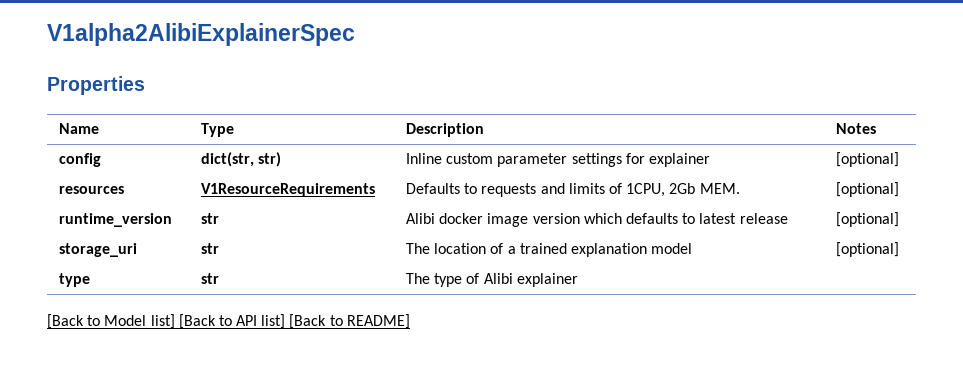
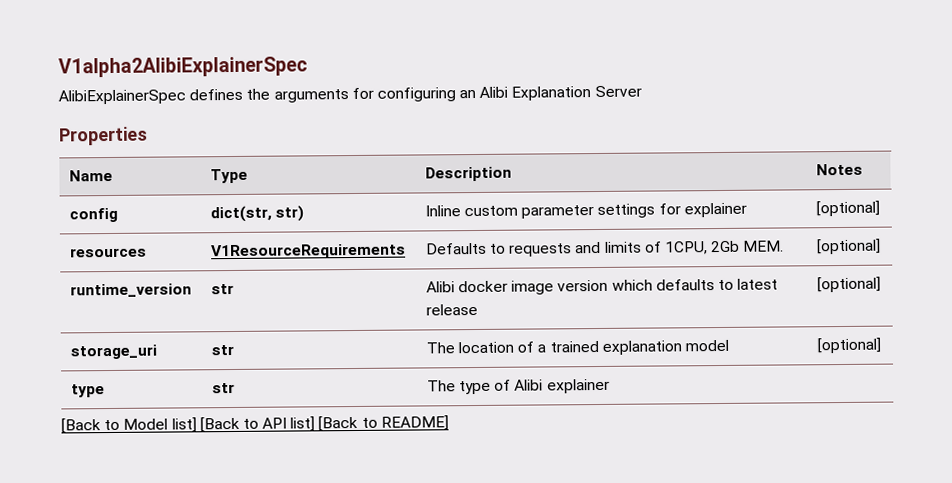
+ AlibiExplainerSpec defines the arguments for configuring an Alibi Explanation Server

